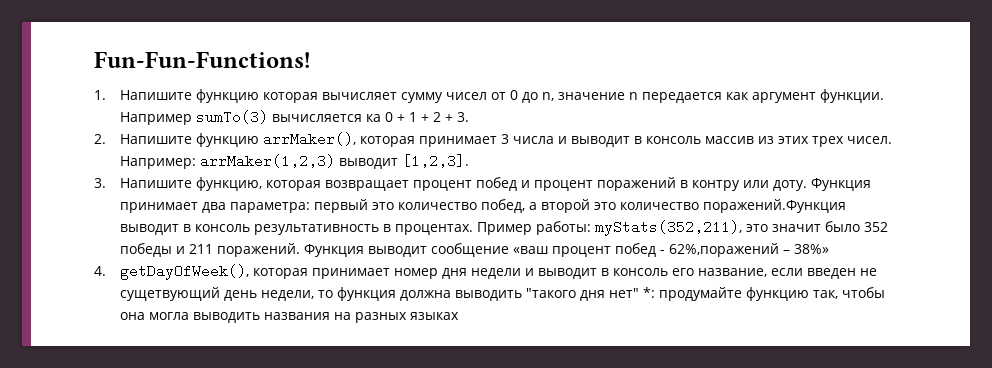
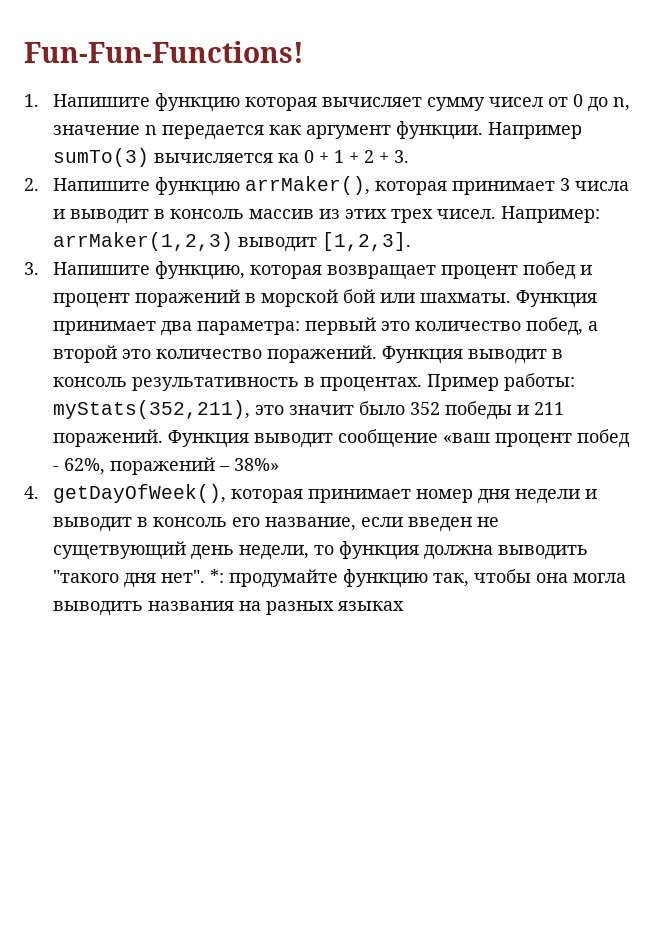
- 3. Напишите функцию, которая возвращает процент побед и процент поражений в контру или доту.
+ 3. Напишите функцию, которая возвращает процент побед и процент поражений в морской бой или шахматы.
- Функция принимает два параметра: первый это количество побед, а второй это количество поражений.Функция выводит в консоль результативность в процентах.
+ Функция принимает два параметра: первый это количество побед, а второй это количество поражений. Функция выводит в консоль результативность в процентах.
- Функция выводит сообщение «ваш процент побед - 62%,поражений – 38%»
+ Функция выводит сообщение «ваш процент побед - 62%, поражений – 38%»
- 4. getDayOfWeek(), которая принимает номер дня недели и выводит в консоль его название, если введен не сущетвующий день недели, то функция должна выводить "такого дня нет" *: продумайте функцию так, чтобы она могла выводить названия на разных языках
+ 4. getDayOfWeek(), которая принимает номер дня недели и выводит в консоль его название, если введен не сущетвующий день недели, то функция должна выводить "такого дня нет". *: продумайте функцию так, чтобы она могла выводить названия на разных языках

